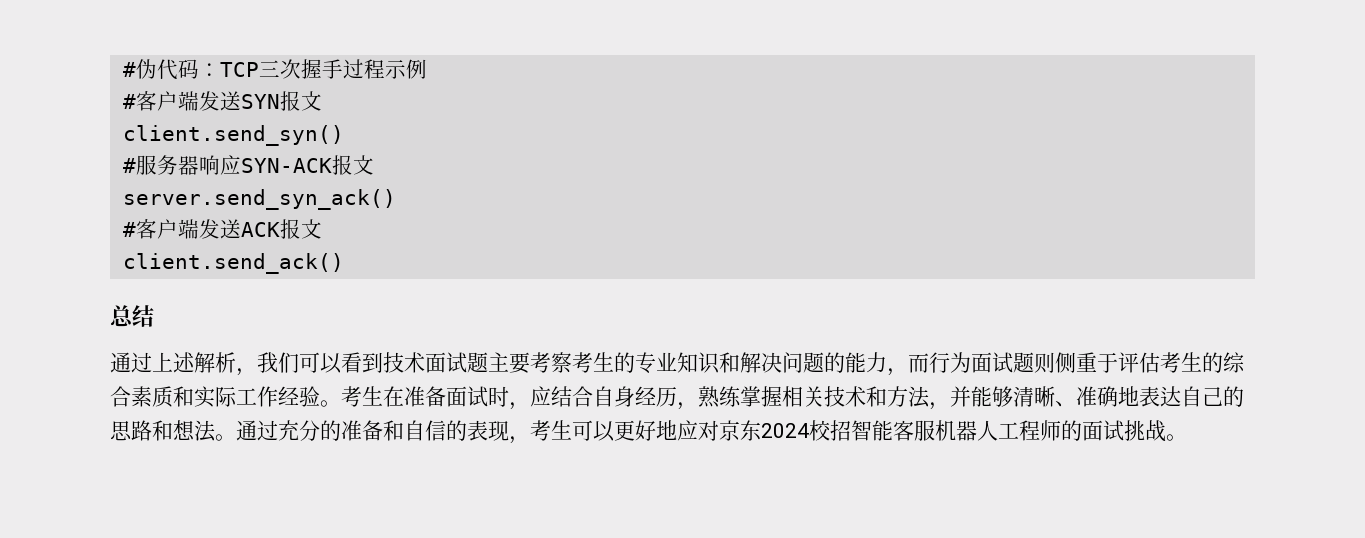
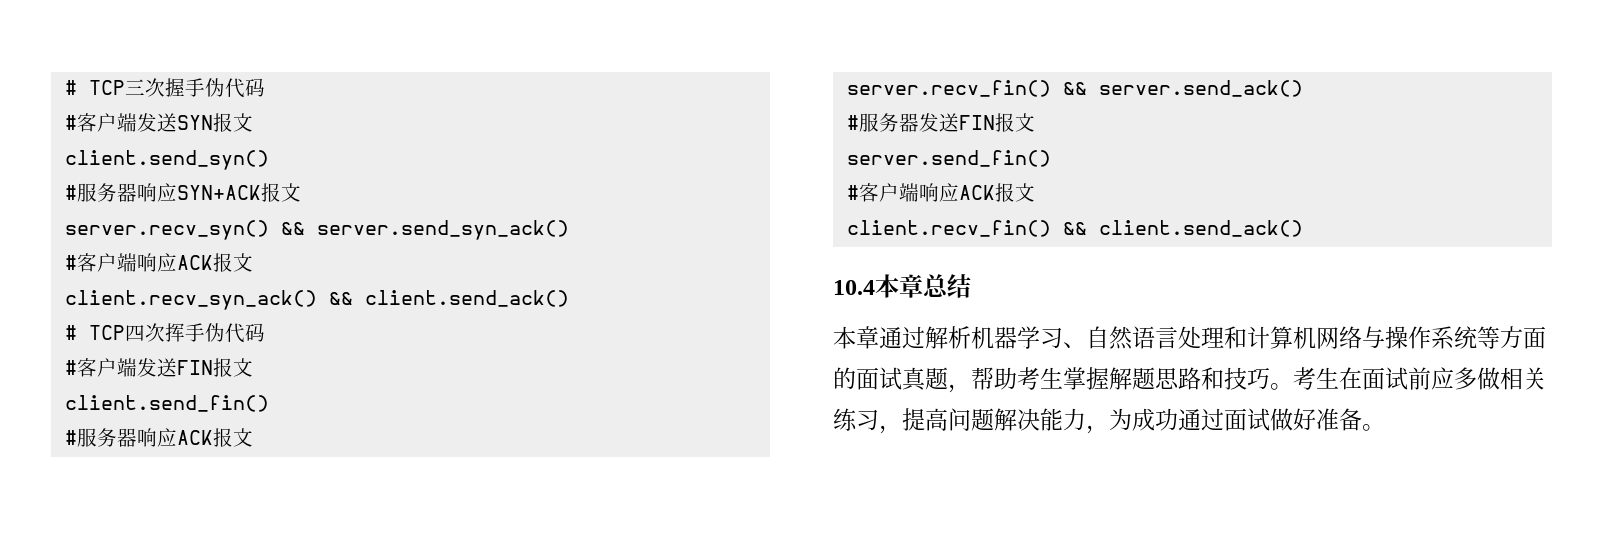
- #伪代码：TCP三次握手过程示例
+ # TCP三次握手伪代码
- #服务器响应SYN-ACK报文
- server.send_syn_ack()
- #客户端发送ACK报文
- client.send_ack()
- 总结
+ #服务器响应SYN+ACK报文
+ server.recv_syn() && server.send_syn_ack()
+ #客户端响应ACK报文
+ client.recv_syn_ack() && client.send_ack()
+ # TCP四次挥手伪代码
+ #客户端发送FIN报文
+ client.send_fin()
+ #服务器响应ACK报文
+ server.recv_fin() && server.send_ack()
+ #服务器发送FIN报文
+ server.send_fin()
+ #客户端响应ACK报文
+ client.recv_fin() && client.send_ack()
+ 10.4本章总结
- 通过上述解析，我们可以看到技术面试题主要考察考生的专业知识和解决问题的能力，而行为面试题则侧重于评估考生的综合素质和实际工作经验。考生在准备面试时，应结合自身经历，熟练掌握相关技术和方法，并能够清晰、准确地表达自己的思路和想法。通过充分的准备和自信的表现，考生可以更好地应对京东2024校招智能客服机器人工程师的面试挑战。
+ 本章通过解析机器学习、自然语言处理和计算机网络与操作系统等方面的面试真题，帮助考生掌握解题思路和技巧。考生在面试前应多做相关练习，提高问题解决能力，为成功通过面试做好准备。

